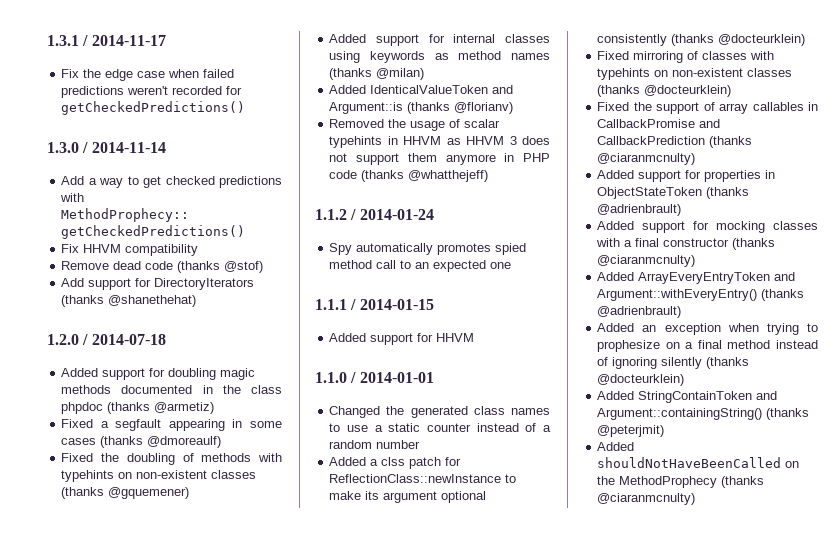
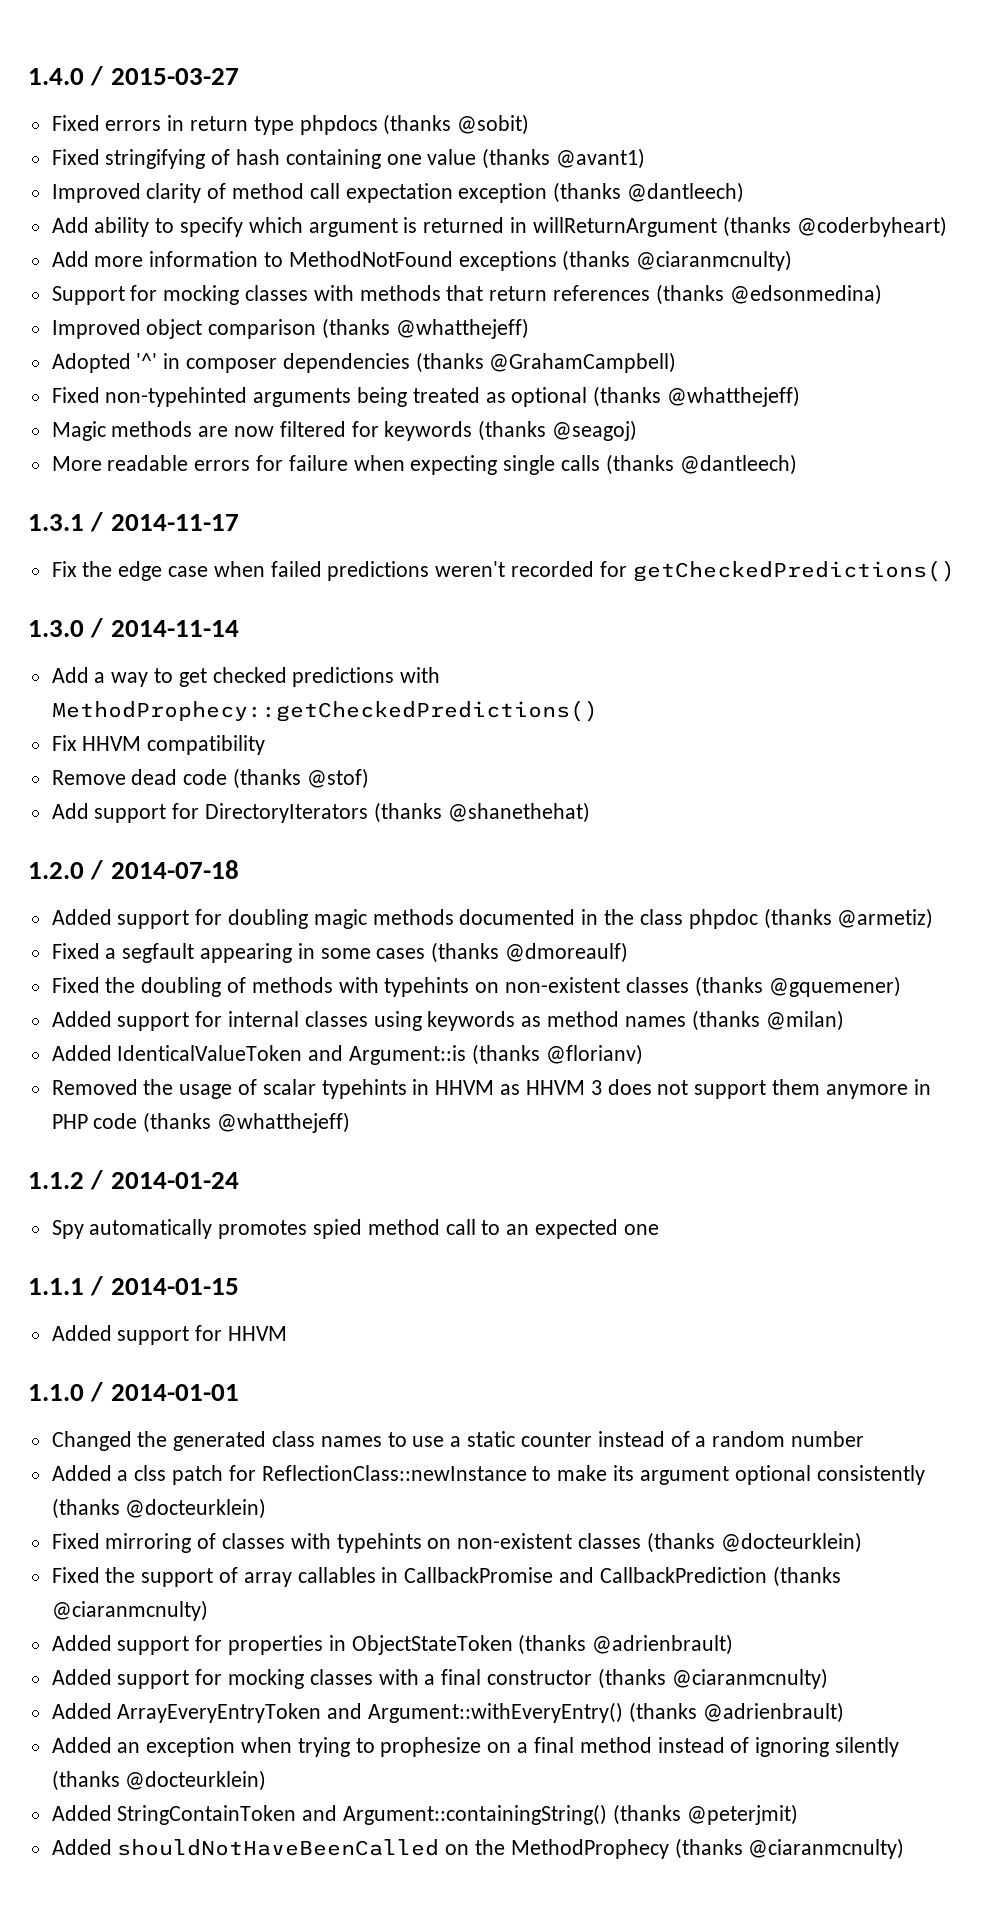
+ 1.4.0 / 2015-03-27
+ Fixed errors in return type phpdocs (thanks @sobit)
+ Fixed stringifying of hash containing one value (thanks @avant1)
+ Improved clarity of method call expectation exception (thanks @dantleech)
+ Add ability to specify which argument is returned in willReturnArgument (thanks @coderbyheart)
+ Add more information to MethodNotFound exceptions (thanks @ciaranmcnulty)
+ Support for mocking classes with methods that return references (thanks @edsonmedina)
+ Improved object comparison (thanks @whatthejeff)
+ Adopted '^' in composer dependencies (thanks @GrahamCampbell)
+ Fixed non-typehinted arguments being treated as optional (thanks @whatthejeff)
+ Magic methods are now filtered for keywords (thanks @seagoj)
+ More readable errors for failure when expecting single calls (thanks @dantleech)

